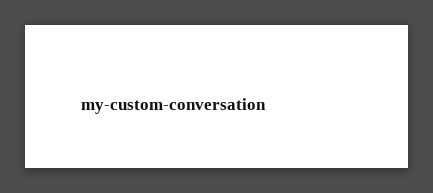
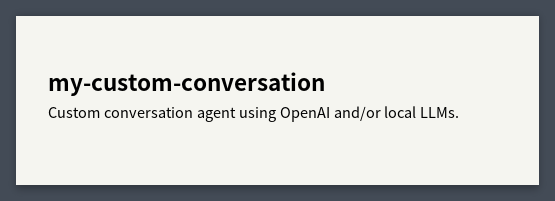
+ Custom conversation agent using OpenAI and/or local LLMs.

